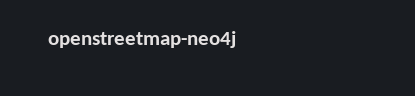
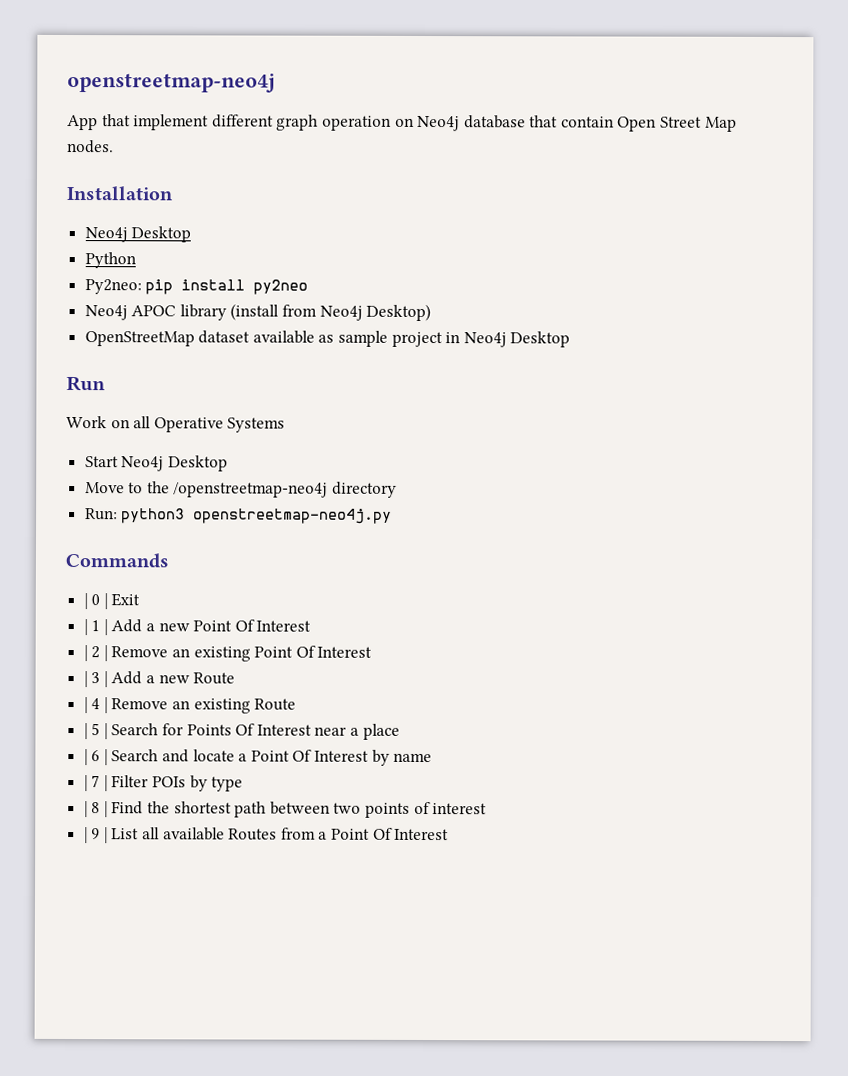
+ App that implement different graph operation on Neo4j database that contain Open Street Map nodes.
+ Installation
+ Neo4j Desktop
+ Python
+ Py2neo: pip install py2neo
+ Neo4j APOC library (install from Neo4j Desktop)
+ OpenStreetMap dataset available as sample project in Neo4j Desktop
+ Run
+ Work on all Operative Systems
+ Start Neo4j Desktop
+ Move to the /openstreetmap-neo4j directory
+ Run: python3 openstreetmap-neo4j.py
+ Commands
+ | 0 | Exit
+ | 1 | Add a new Point Of Interest
+ | 2 | Remove an existing Point Of Interest
+ | 3 | Add a new Route
+ | 4 | Remove an existing Route
+ | 5 | Search for Points Of Interest near a place
+ | 6 | Search and locate a Point Of Interest by name
+ | 7 | Filter POIs by type
+ | 8 | Find the shortest path between two points of interest
+ | 9 | List all available Routes from a Point Of Interest

